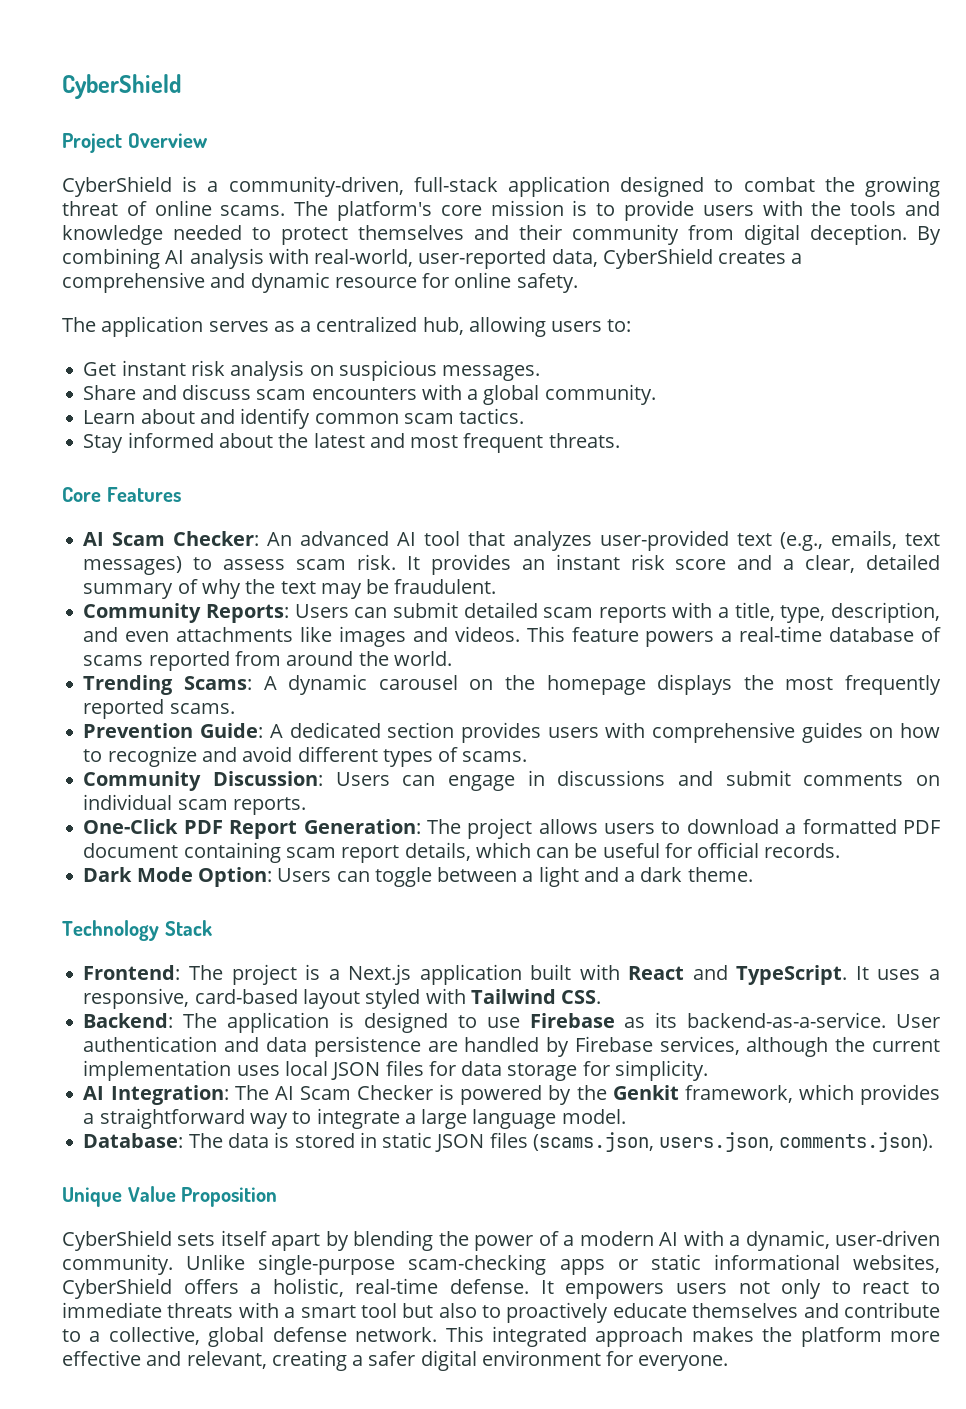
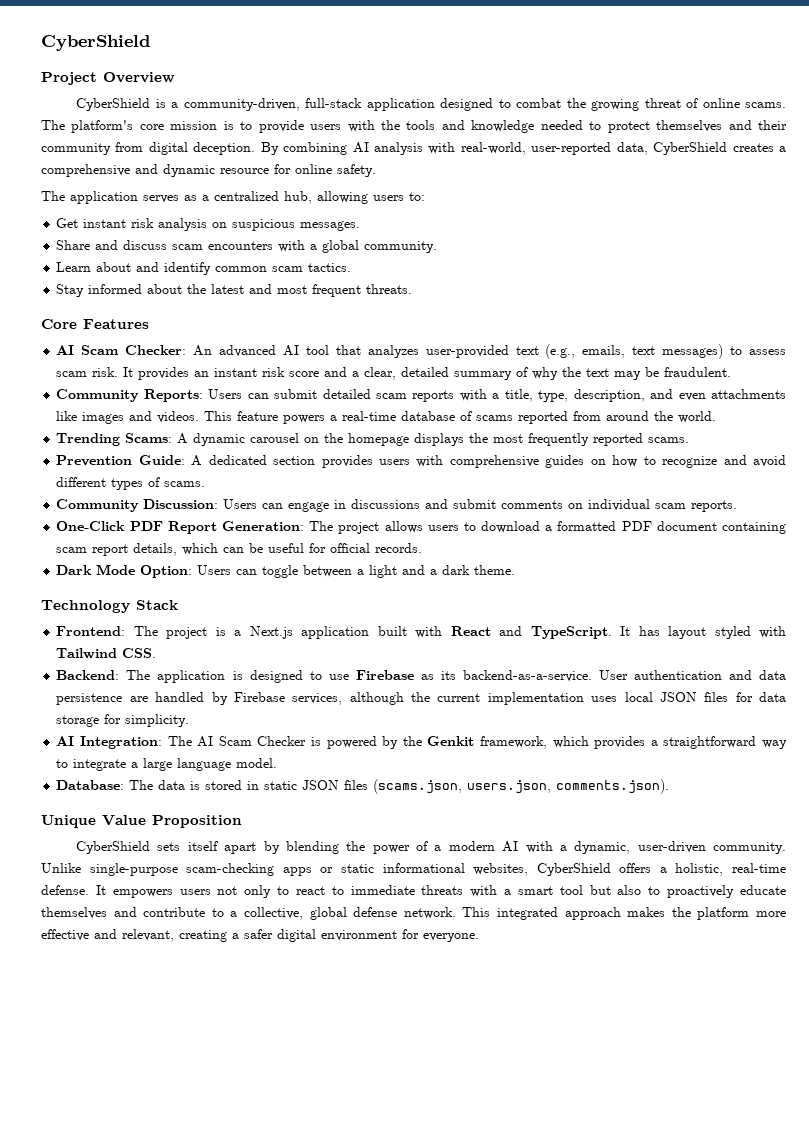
- It uses a responsive, card-based layout styled with Tailwind CSS.
+ It has layout styled with Tailwind CSS.

